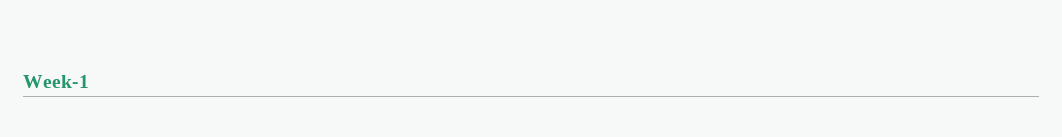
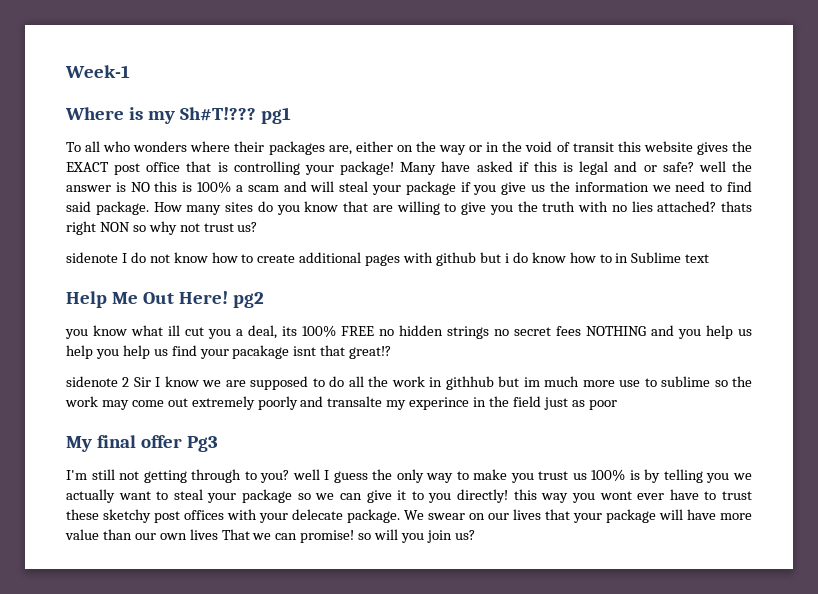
+ Where is my Sh#T!??? pg1
+ To all who wonders where their packages are, either on the way or in the void of transit this website gives the EXACT post office that is controlling your package! Many have asked if this is legal and or safe? well the answer is NO this is 100% a scam and will steal your package if you give us the information we need to find said package. How many sites do you know that are willing to give you the truth with no lies attached? thats right NON so why not trust us?
+ sidenote I do not know how to create additional pages with github but i do know how to in Sublime text
+ Help Me Out Here! pg2
+ you know what ill cut you a deal, its 100% FREE no hidden strings no secret fees NOTHING and you help us help you help us find your pacakage isnt that great!?
+ sidenote 2 Sir I know we are supposed to do all the work in githhub but im much more use to sublime so the work may come out extremely poorly and transalte my experince in the field just as poor
+ My final offer Pg3
+ I'm still not getting through to you? well I guess the only way to make you trust us 100% is by telling you we actually want to steal your package so we can give it to you directly! this way you wont ever have to trust these sketchy post offices with your delecate package. We swear on our lives that your package will have more value than our own lives That we can promise! so will you join us?

